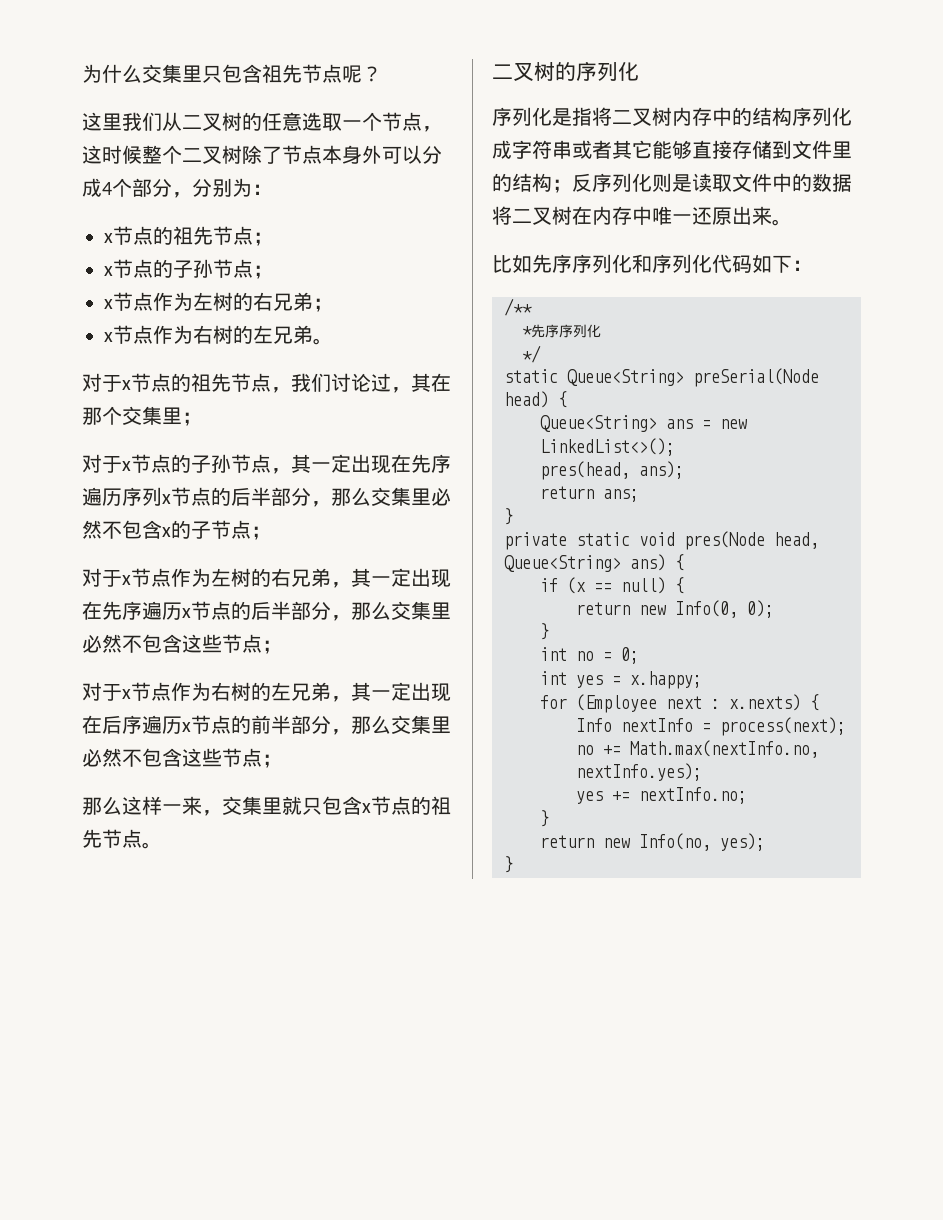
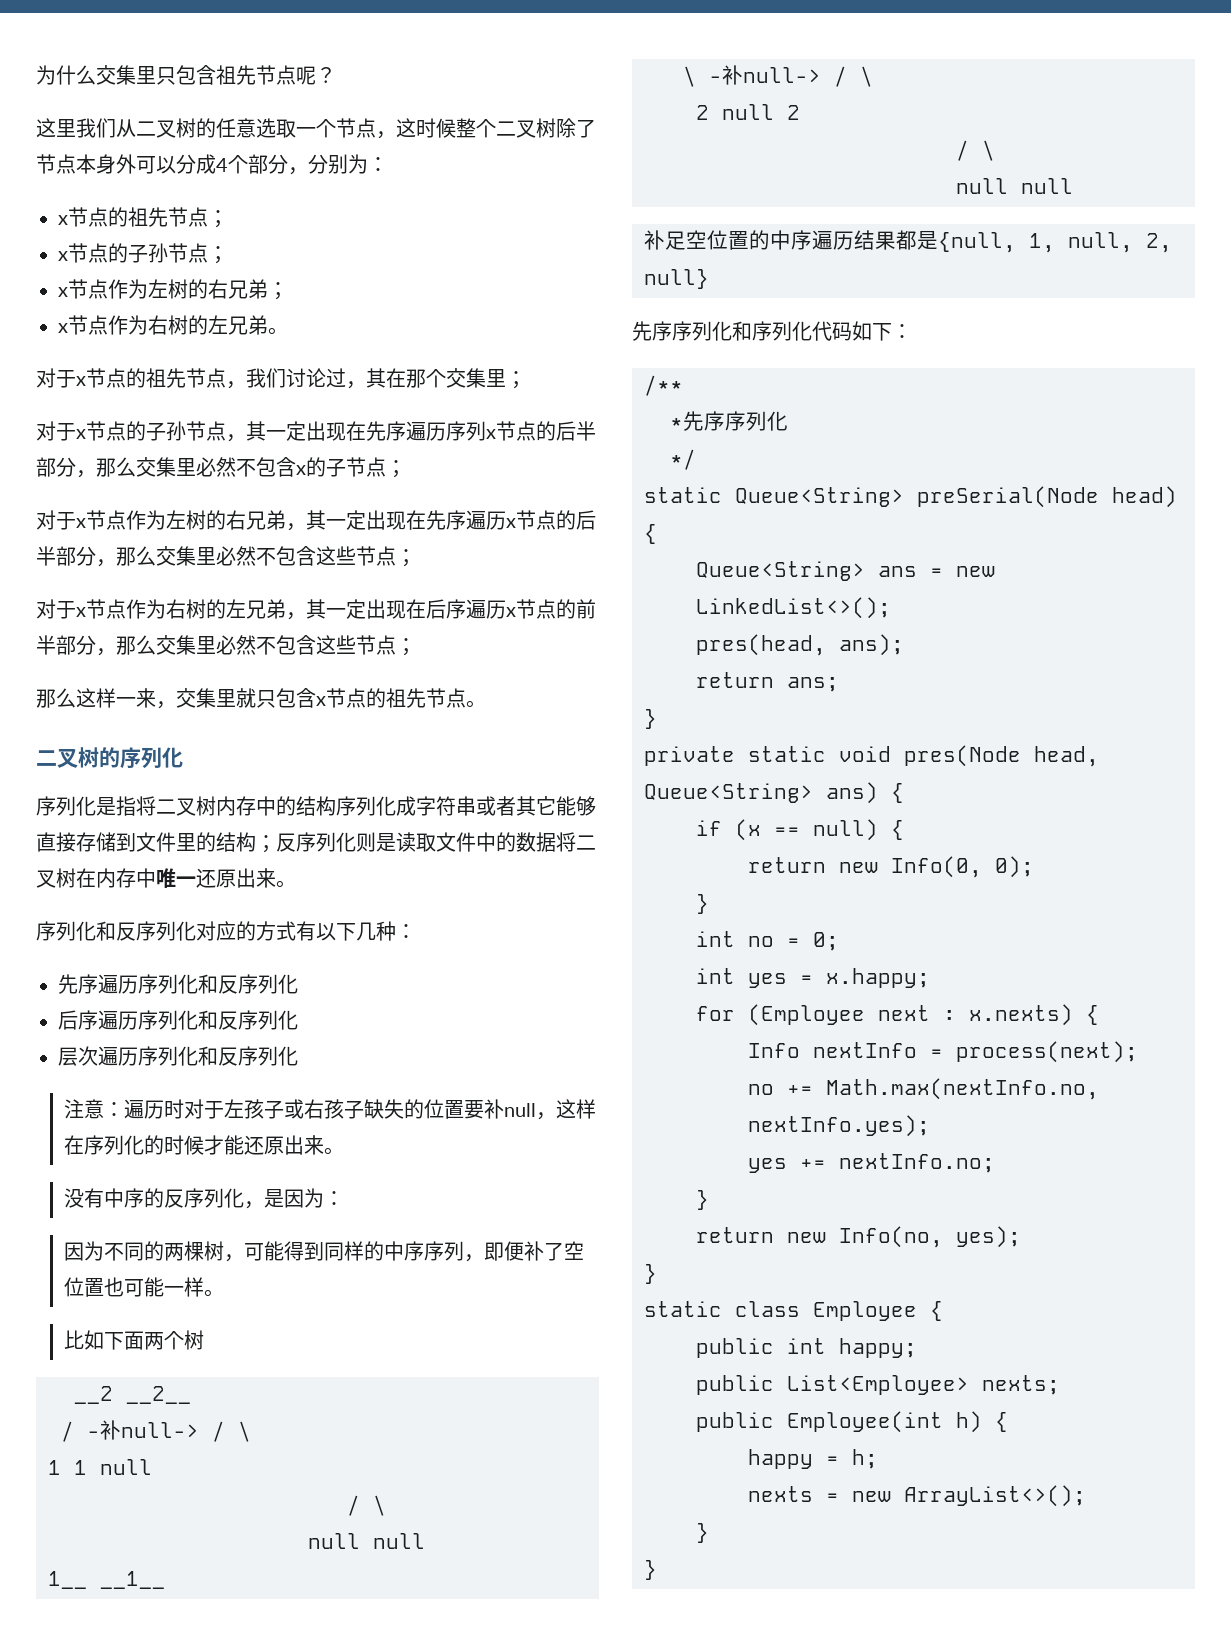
- 比如先序序列化和序列化代码如下：
+ 序列化和反序列化对应的方式有以下几种：
+ 先序遍历序列化和反序列化
+ 后序遍历序列化和反序列化
+ 层次遍历序列化和反序列化
+ 注意：遍历时对于左孩子或右孩子缺失的位置要补null，这样在序列化的时候才能还原出来。
+ 没有中序的反序列化，是因为：
+ 因为不同的两棵树，可能得到同样的中序序列，即便补了空位置也可能一样。
+ 比如下面两个树
+ __2 __2__
+ / -补null-> / \
+ 1 1 null
+ / \
+ null null
+ 1__ __1__
+ \ -补null-> / \
+ 2 null 2
+ / \
+ null null
+ 补足空位置的中序遍历结果都是{null, 1, null, 2, null}
+ 先序序列化和序列化代码如下：
+ static class Employee {
+ public int happy;
+ public List<Employee> nexts;
+ public Employee(int h) {
+ happy = h;
+ nexts = new ArrayList<>();
+ }
+ }

